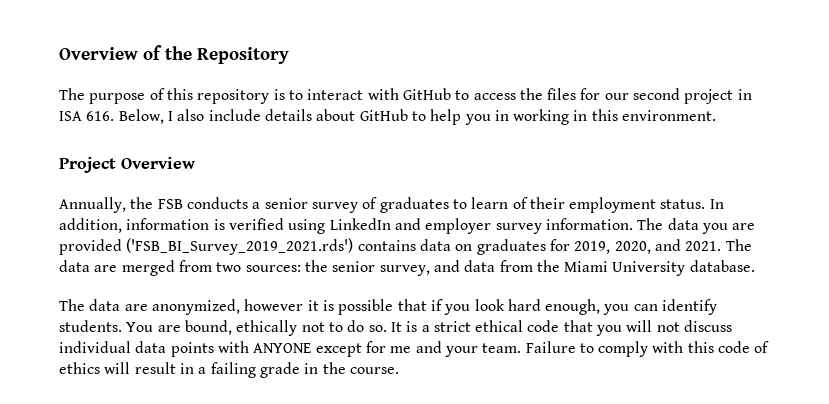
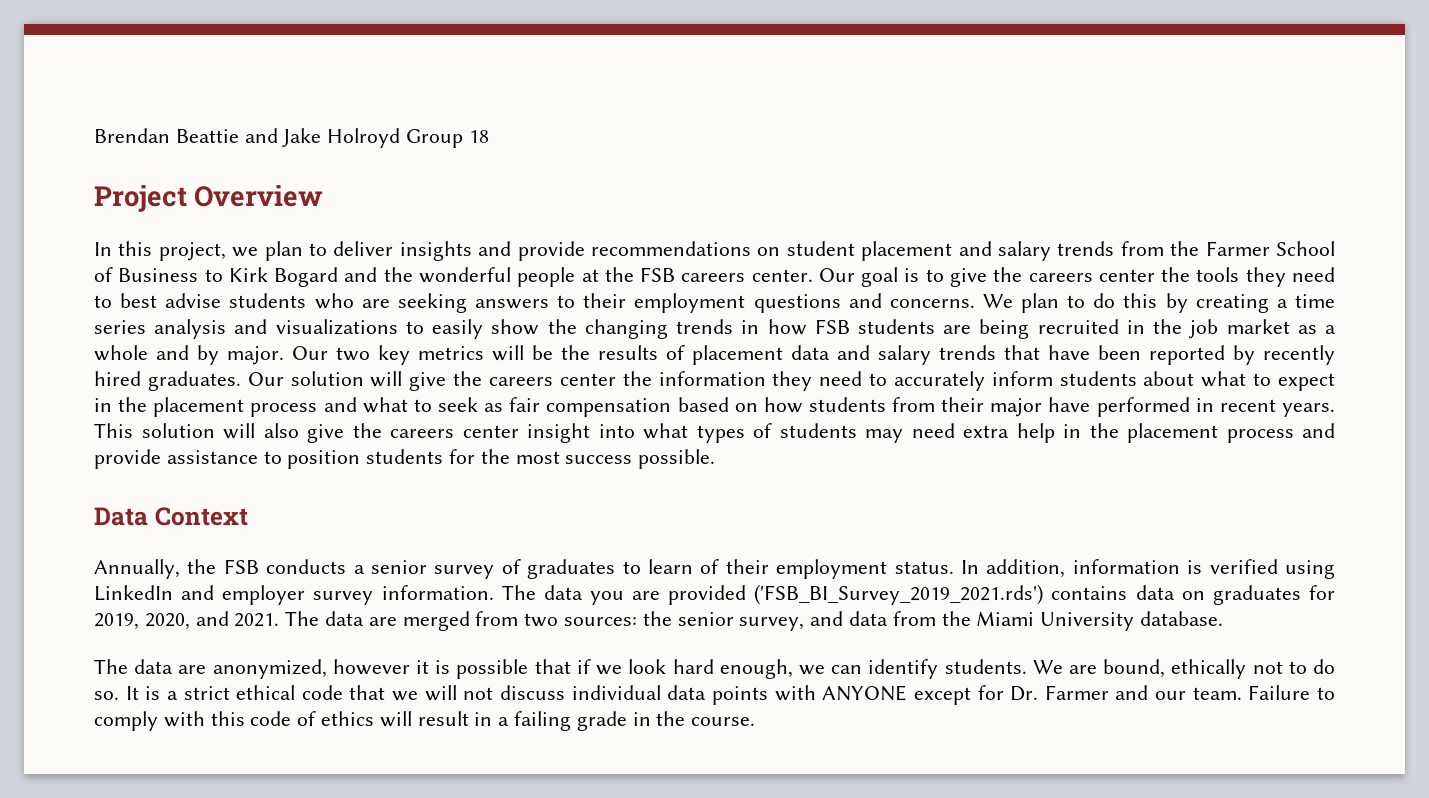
- Overview of the Repository
- The purpose of this repository is to interact with GitHub to access the files for our second project in ISA 616. Below, I also include details about GitHub to help you in working in this environment.
+ Brendan Beattie and Jake Holroyd Group 18
  Project Overview
+ In this project, we plan to deliver insights and provide recommendations on student placement and salary trends from the Farmer School of Business to Kirk Bogard and the wonderful people at the FSB careers center. Our goal is to give the careers center the tools they need to best advise students who are seeking answers to their employment questions and concerns. We plan to do this by creating a time series analysis and visualizations to easily show the changing trends in how FSB students are being recruited in the job market as a whole and by major. Our two key metrics will be the results of placement data and salary trends that have been reported by recently hired graduates. Our solution will give the careers center the information they need to accurately inform students about what to expect in the placement process and what to seek as fair compensation based on how students from their major have performed in recent years. This solution will also give the careers center insight into what types of students may need extra help in the placement process and provide assistance to position students for the most success possible.
+ Data Context
- The data are anonymized, however it is possible that if you look hard enough, you can identify students.
+ The data are anonymized, however it is possible that if we look hard enough, we can identify students.
- You are bound, ethically not to do so.
+ We are bound, ethically not to do so.
- It is a strict ethical code that you will not discuss individual data points with ANYONE except for me and your team.
+ It is a strict ethical code that we will not discuss individual data points with ANYONE except for Dr. Farmer and our team.

